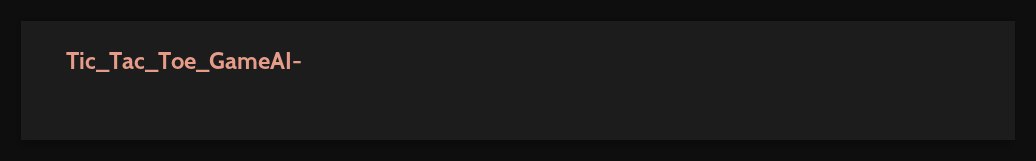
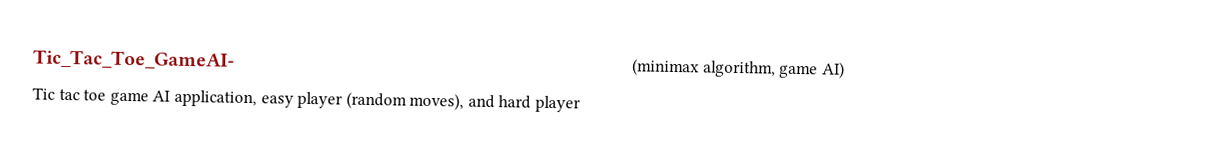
+ Tic tac toe game AI application, easy player (random moves), and hard player (minimax algorithm, game AI)

